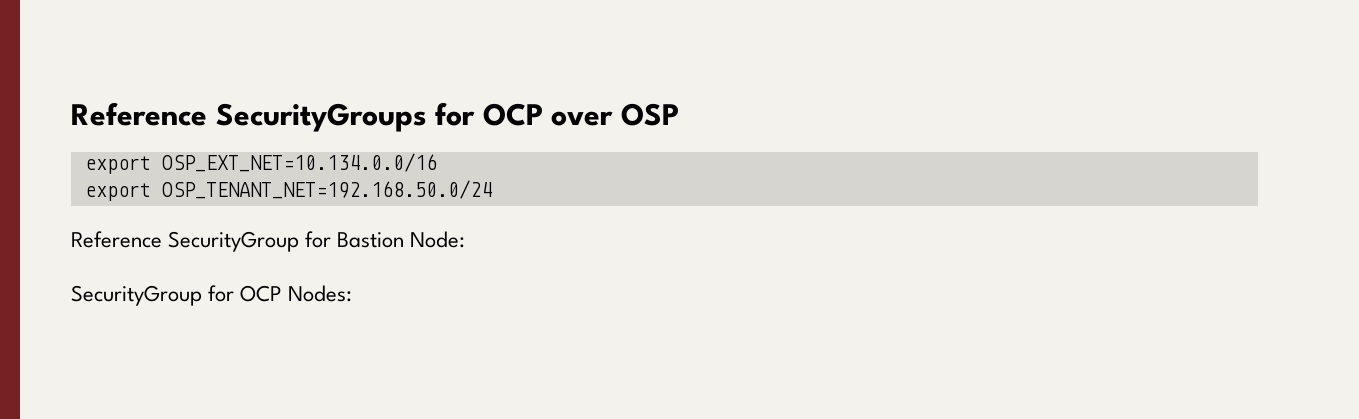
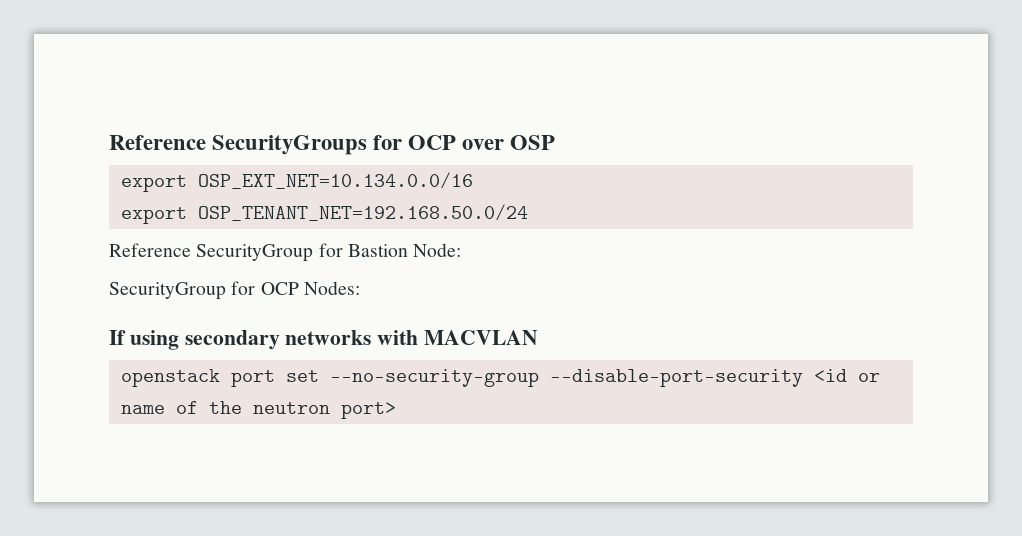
+ If using secondary networks with MACVLAN
+ openstack port set --no-security-group --disable-port-security <id or name of the neutron port>

